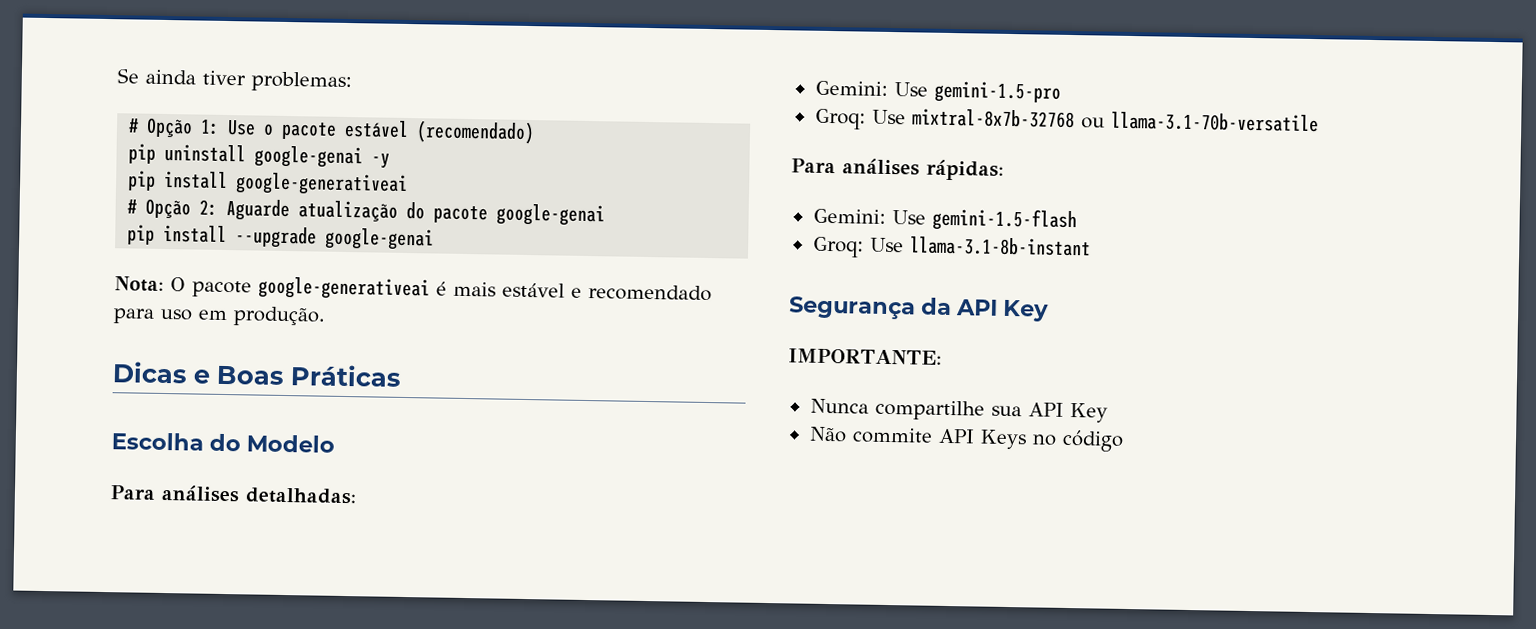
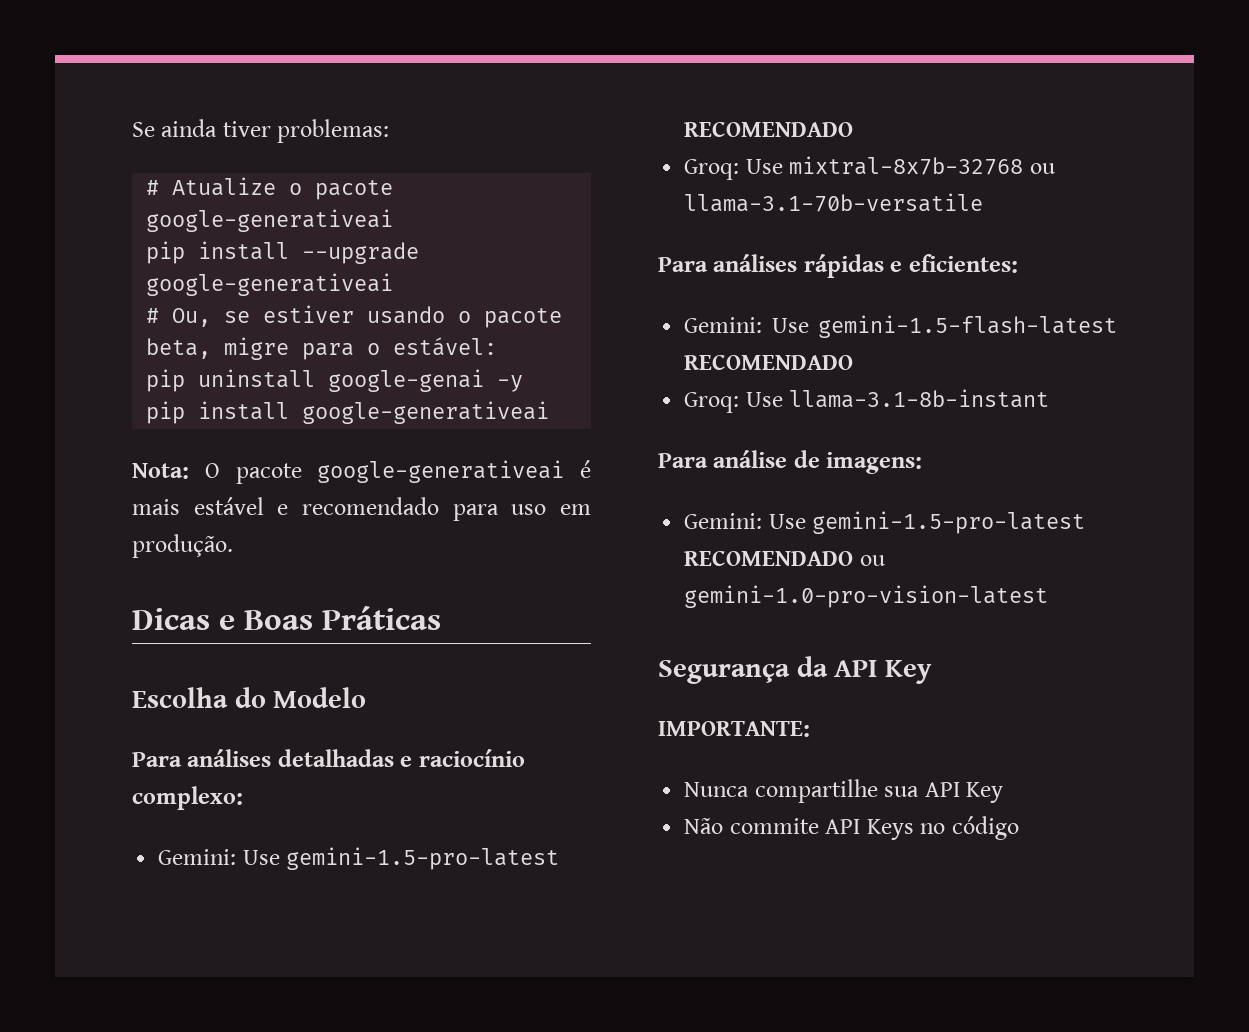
- # Opção 1: Use o pacote estável (recomendado)
+ # Atualize o pacote google-generativeai
+ pip install --upgrade google-generativeai
+ # Ou, se estiver usando o pacote beta, migre para o estável:
- # Opção 2: Aguarde atualização do pacote google-genai
- pip install --upgrade google-genai
- Para análises detalhadas:
- Gemini: Use gemini-1.5-pro
+ Para análises detalhadas e raciocínio complexo:
+ Gemini: Use gemini-1.5-pro-latest RECOMENDADO
- Para análises rápidas:
- Gemini: Use gemini-1.5-flash
+ Para análises rápidas e eficientes:
+ Gemini: Use gemini-1.5-flash-latest RECOMENDADO
+ Para análise de imagens:
+ Gemini: Use gemini-1.5-pro-latest RECOMENDADO ou gemini-1.0-pro-vision-latest

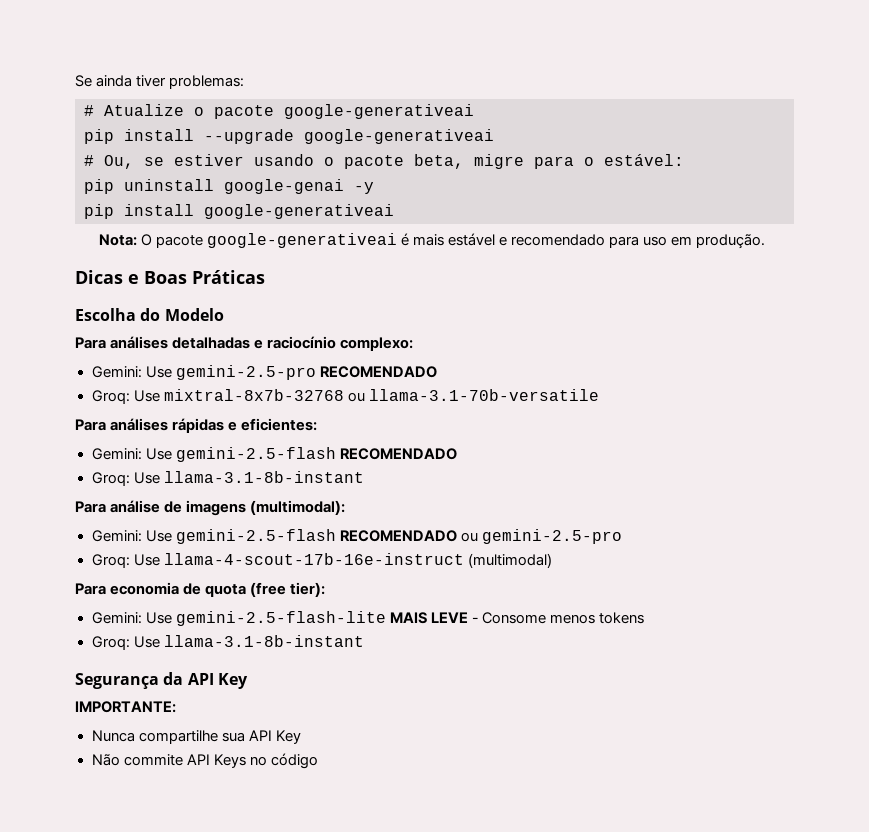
  Para análises detalhadas e raciocínio complexo:
- Gemini: Use gemini-1.5-pro-latest RECOMENDADO
+ Gemini: Use gemini-2.5-pro RECOMENDADO
  Para análises rápidas e eficientes:
- Gemini: Use gemini-1.5-flash-latest RECOMENDADO
+ Gemini: Use gemini-2.5-flash RECOMENDADO
- Para análise de imagens:
- Gemini: Use gemini-1.5-pro-latest RECOMENDADO ou gemini-1.0-pro-vision-latest
+ Para análise de imagens (multimodal):
+ Gemini: Use gemini-2.5-flash RECOMENDADO ou gemini-2.5-pro
+ Groq: Use llama-4-scout-17b-16e-instruct (multimodal)
+ Para economia de quota (free tier):
+ Gemini: Use gemini-2.5-flash-lite MAIS LEVE - Consome menos tokens
+ Groq: Use llama-3.1-8b-instant

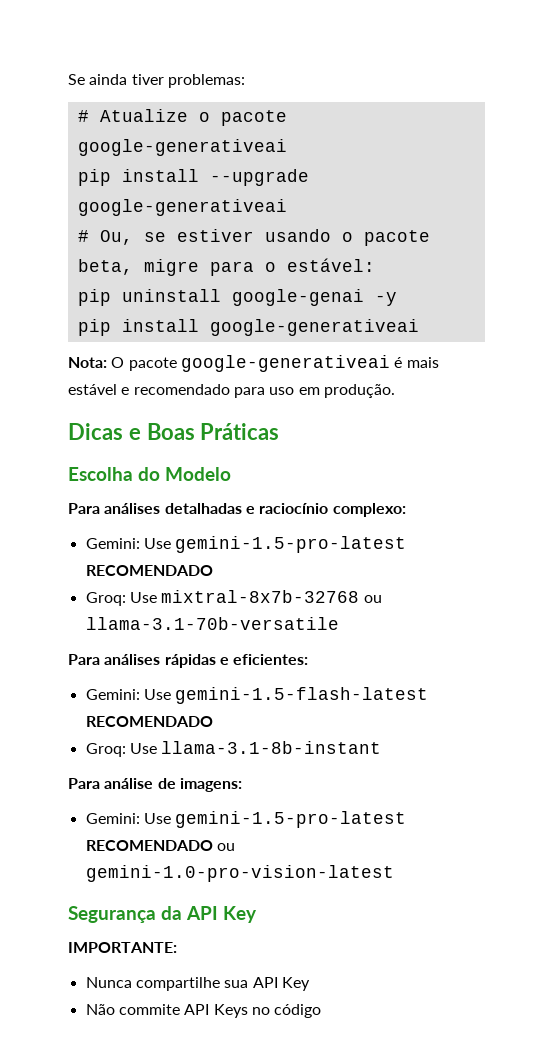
  Para análises detalhadas e raciocínio complexo:
- Gemini: Use gemini-2.5-pro RECOMENDADO
+ Gemini: Use gemini-1.5-pro-latest RECOMENDADO
  Para análises rápidas e eficientes:
- Gemini: Use gemini-2.5-flash RECOMENDADO
+ Gemini: Use gemini-1.5-flash-latest RECOMENDADO
- Para análise de imagens (multimodal):
- Gemini: Use gemini-2.5-flash RECOMENDADO ou gemini-2.5-pro
- Groq: Use llama-4-scout-17b-16e-instruct (multimodal)
- Para economia de quota (free tier):
- Gemini: Use gemini-2.5-flash-lite MAIS LEVE - Consome menos tokens
- Groq: Use llama-3.1-8b-instant
+ Para análise de imagens:
+ Gemini: Use gemini-1.5-pro-latest RECOMENDADO ou gemini-1.0-pro-vision-latest

